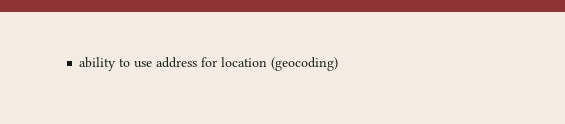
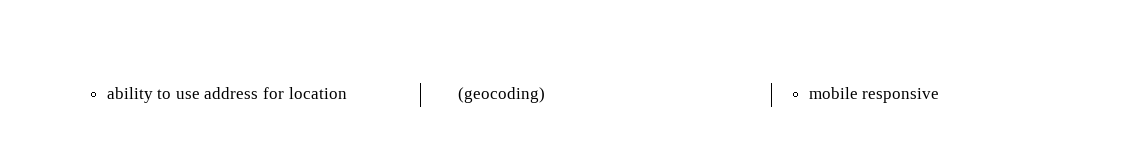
+ mobile responsive

